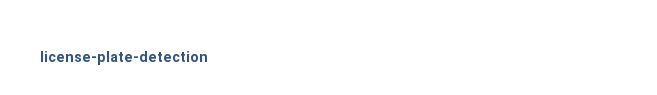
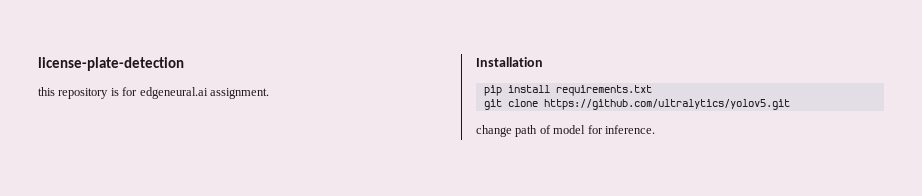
+ this repository is for edgeneural.ai assignment.
+ Installation
+ pip install requirements.txt
+ git clone https://github.com/ultralytics/yolov5.git
+ change path of model for inference.

